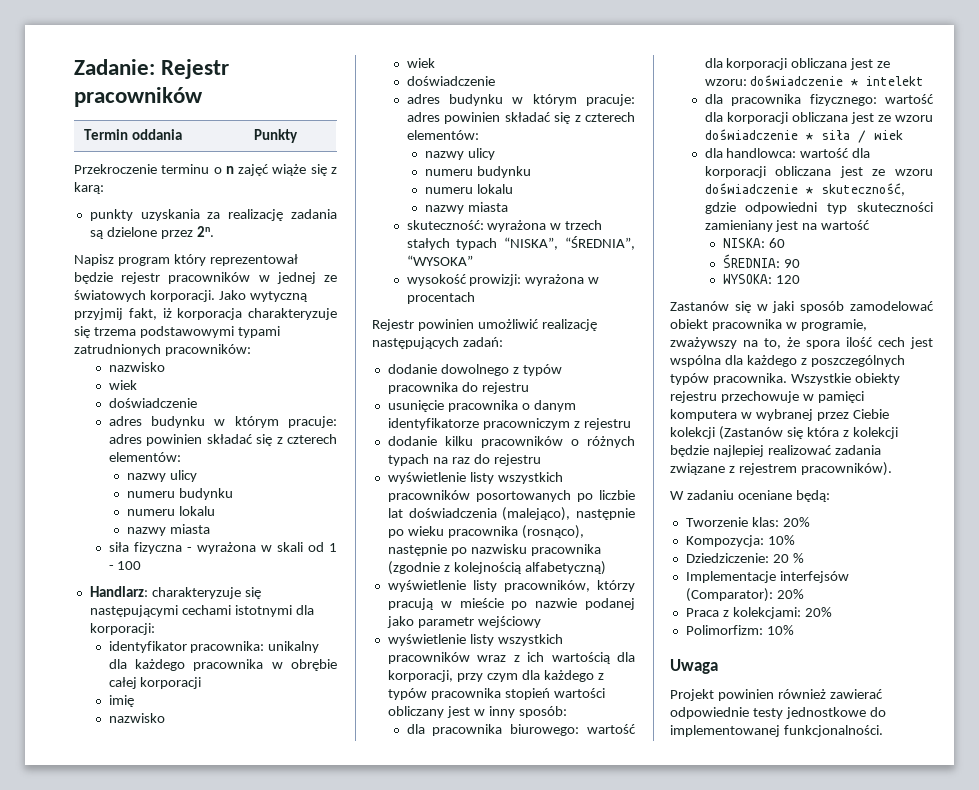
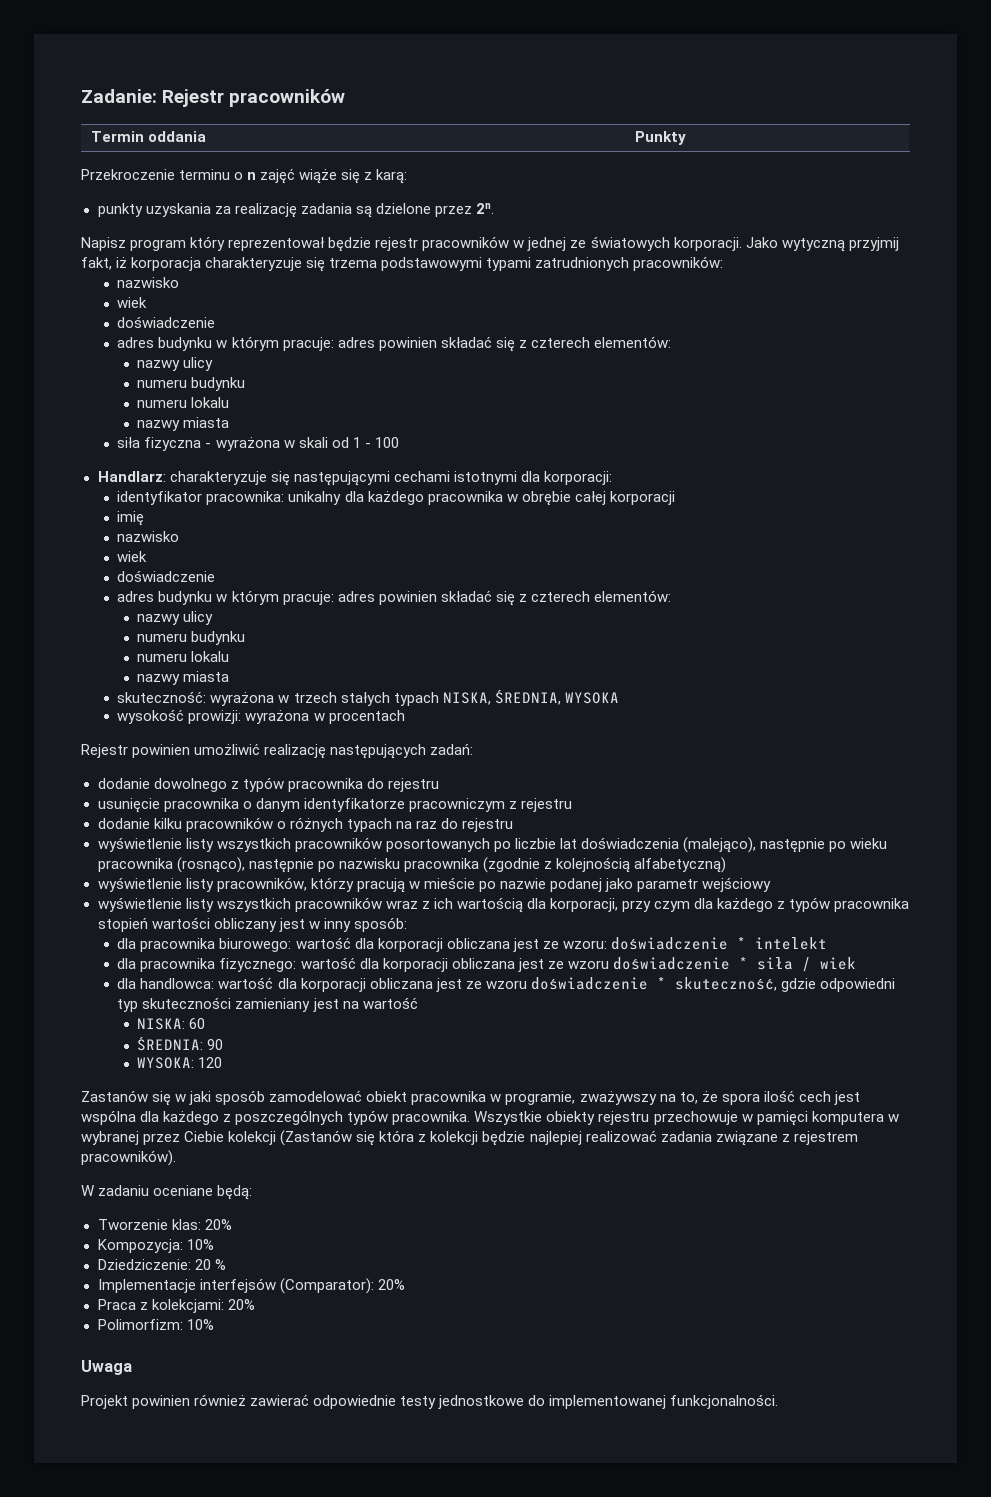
- skuteczność: wyrażona w trzech stałych typach “NISKA”, “ŚREDNIA”, “WYSOKA”
+ skuteczność: wyrażona w trzech stałych typach NISKA, ŚREDNIA, WYSOKA

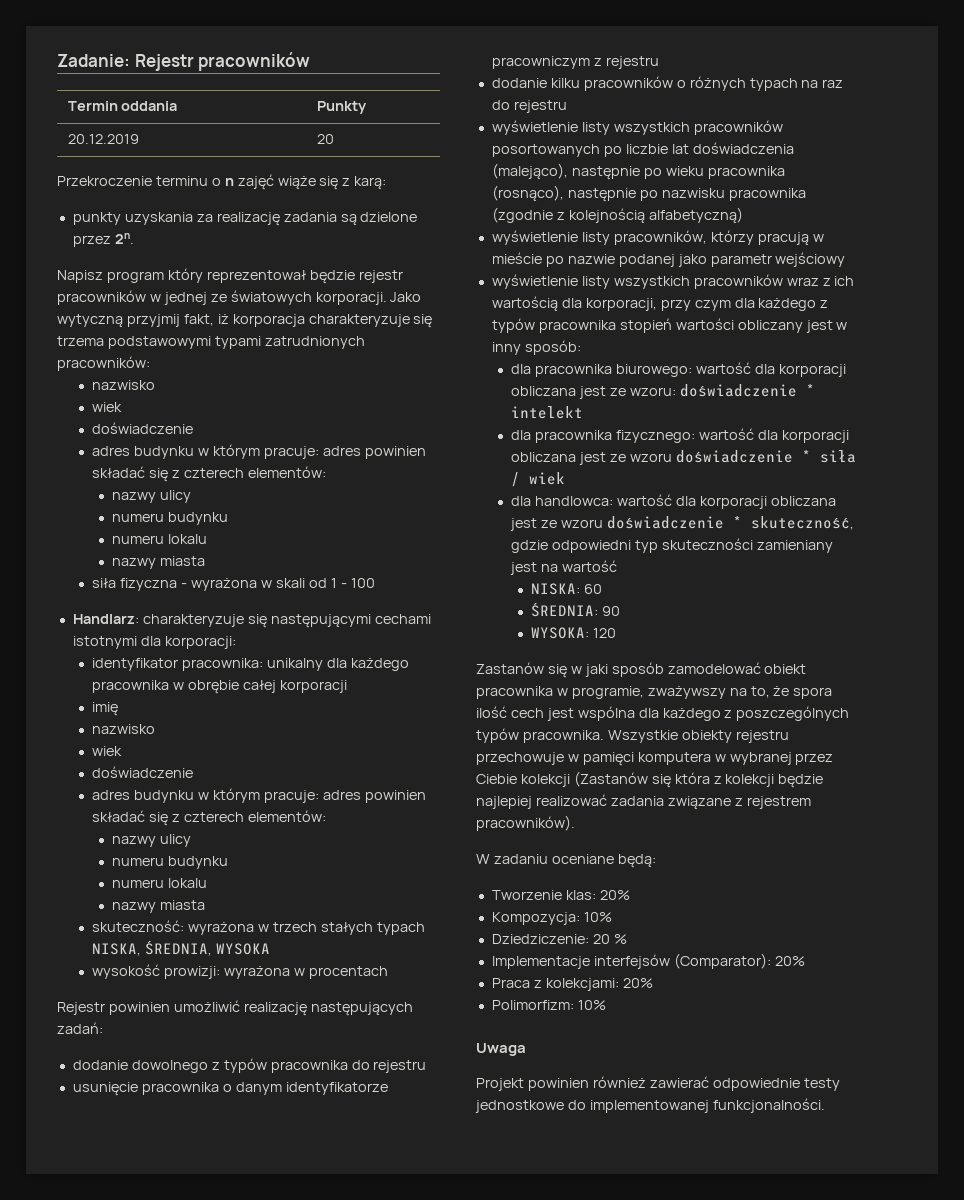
+ 20.12.2019 | 20

